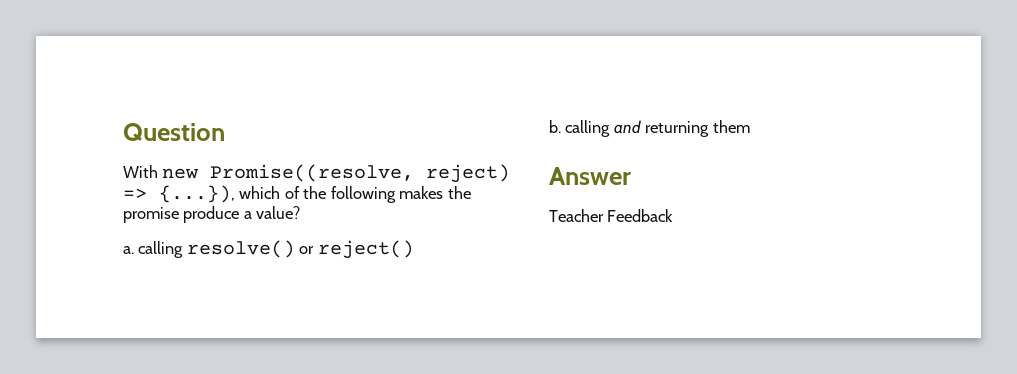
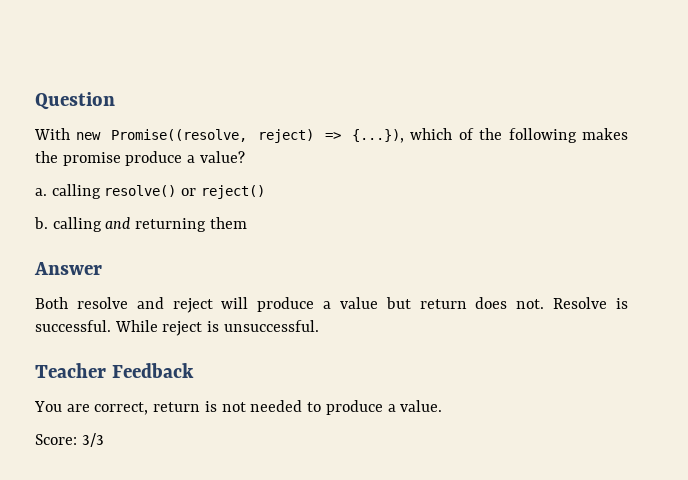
+ Both resolve and reject will produce a value but return does not. Resolve is successful. While reject is unsuccessful.
  Teacher Feedback
+ You are correct, return is not needed to produce a value.
+ Score: 3/3

